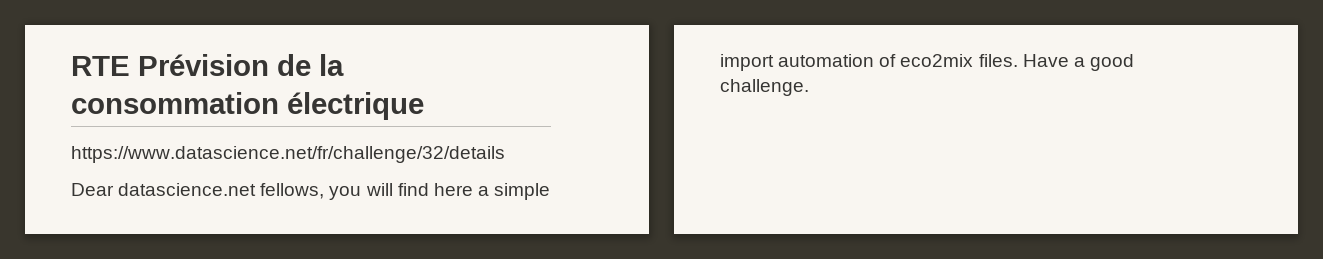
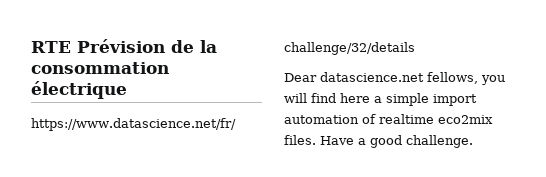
- Dear datascience.net fellows, you will find here a simple import automation of eco2mix files.
+ Dear datascience.net fellows, you will find here a simple import automation of realtime eco2mix files.

